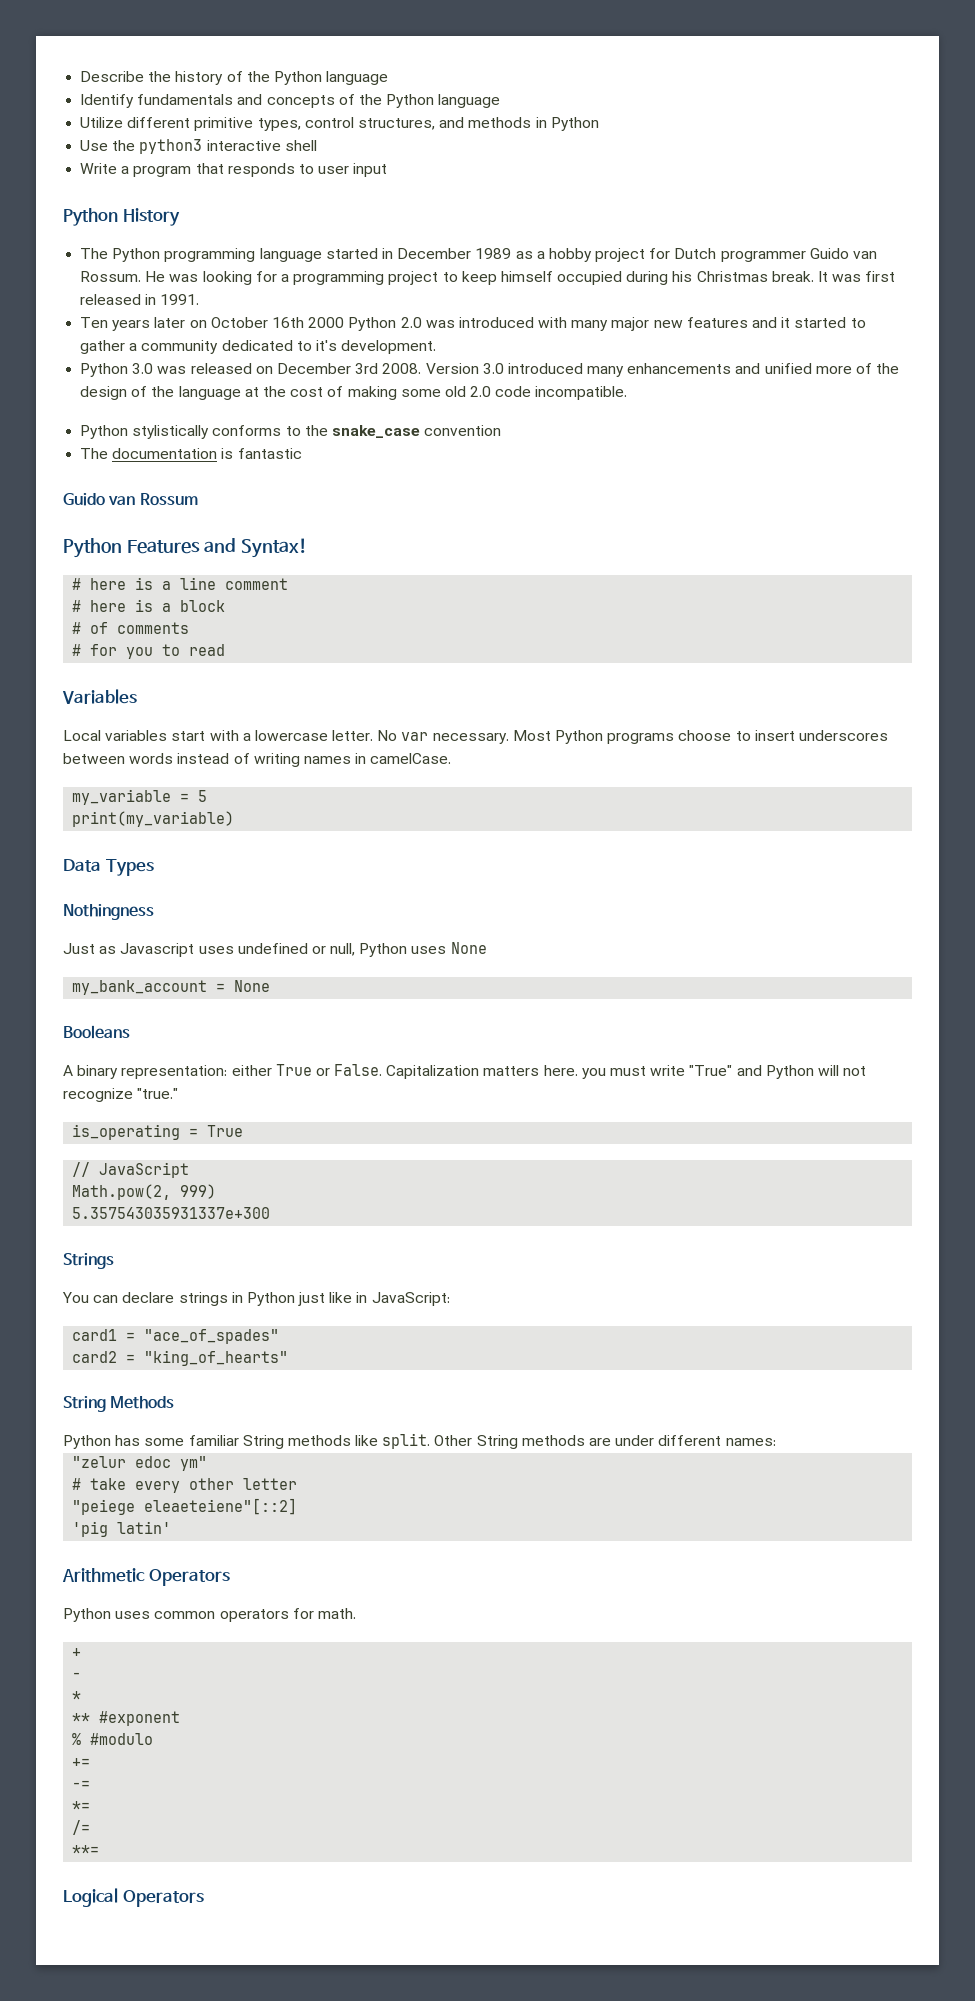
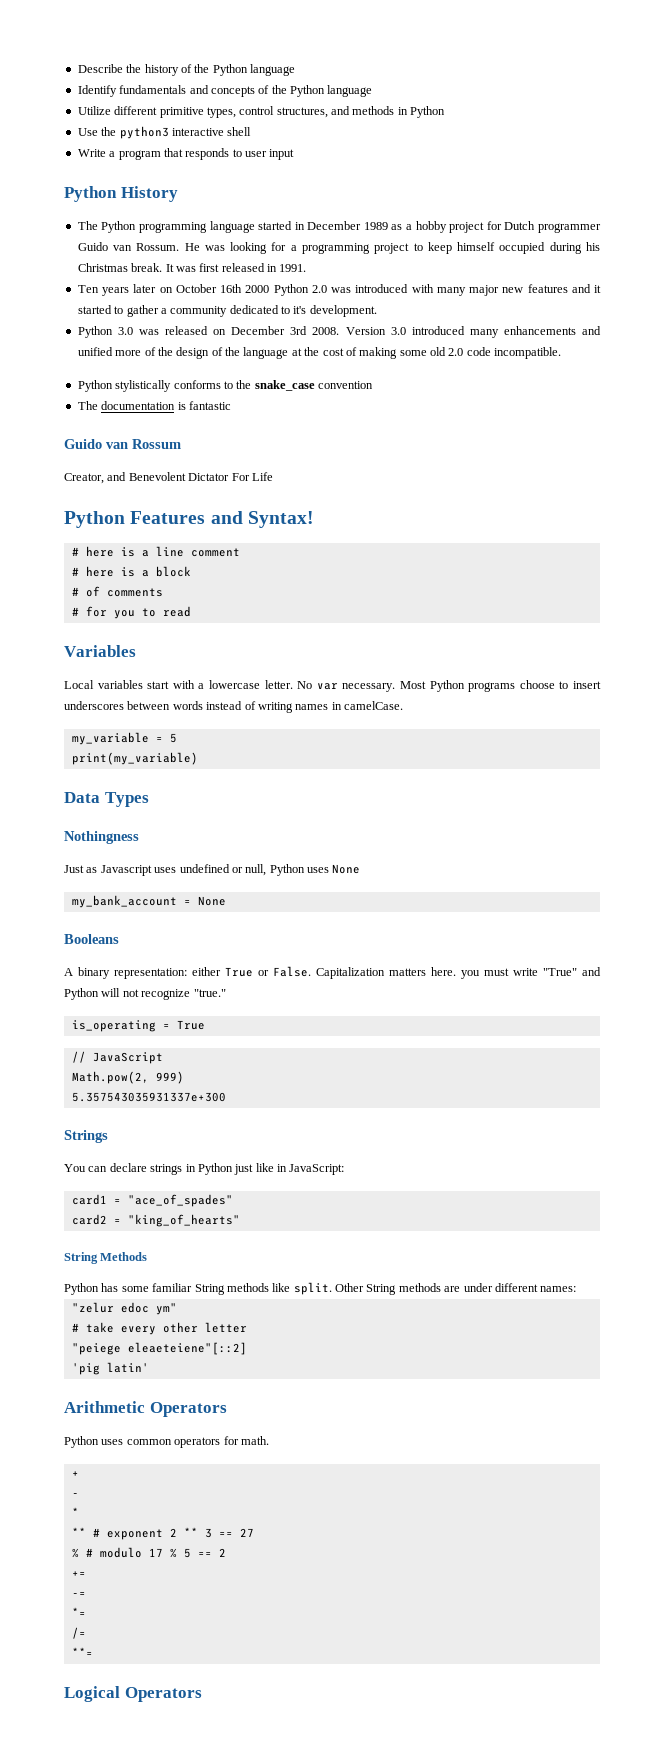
+ Creator, and Benevolent Dictator For Life
- ** #exponent
- % #modulo
+ ** # exponent 2 ** 3 == 27
+ % # modulo 17 % 5 == 2

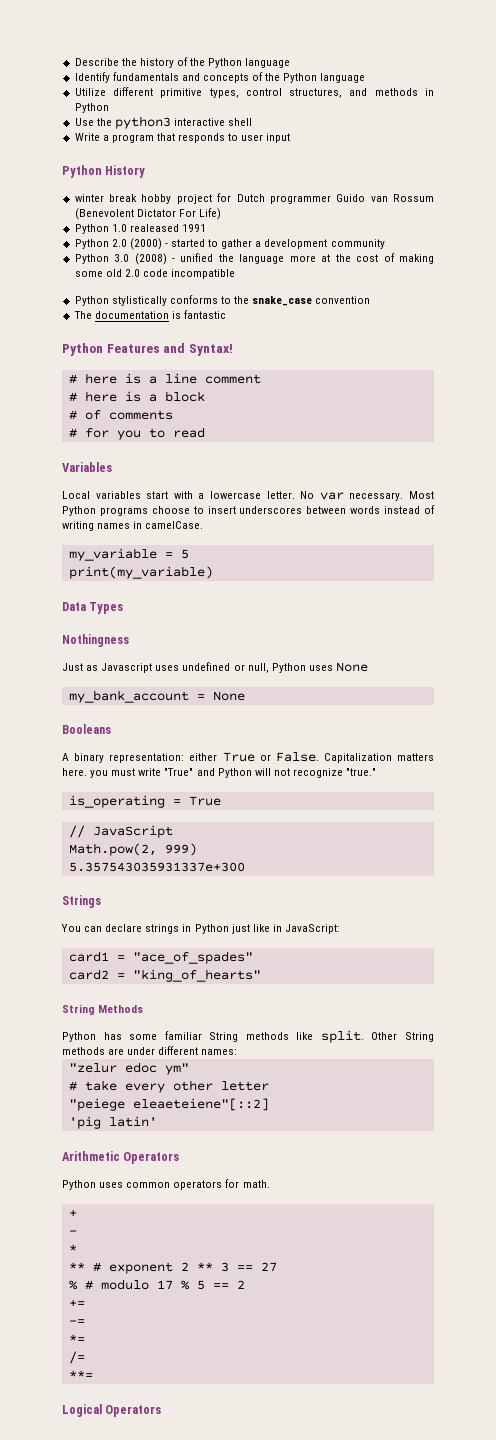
- The Python programming language started in December 1989 as a hobby project for Dutch programmer Guido van Rossum. He was looking for a programming project to keep himself occupied during his Christmas break. It was first released in 1991.
- Ten years later on October 16th 2000 Python 2.0 was introduced with many major new features and it started to gather a community dedicated to it's development.
- Python 3.0 was released on December 3rd 2008. Version 3.0 introduced many enhancements and unified more of the design of the language at the cost of making some old 2.0 code incompatible.
+ winter break hobby project for Dutch programmer Guido van Rossum (Benevolent Dictator For Life)
+ Python 1.0 realeased 1991
+ Python 2.0 (2000) - started to gather a development community
+ Python 3.0 (2008) - unified the language more at the cost of making some old 2.0 code incompatible
- Guido van Rossum
- Creator, and Benevolent Dictator For Life

